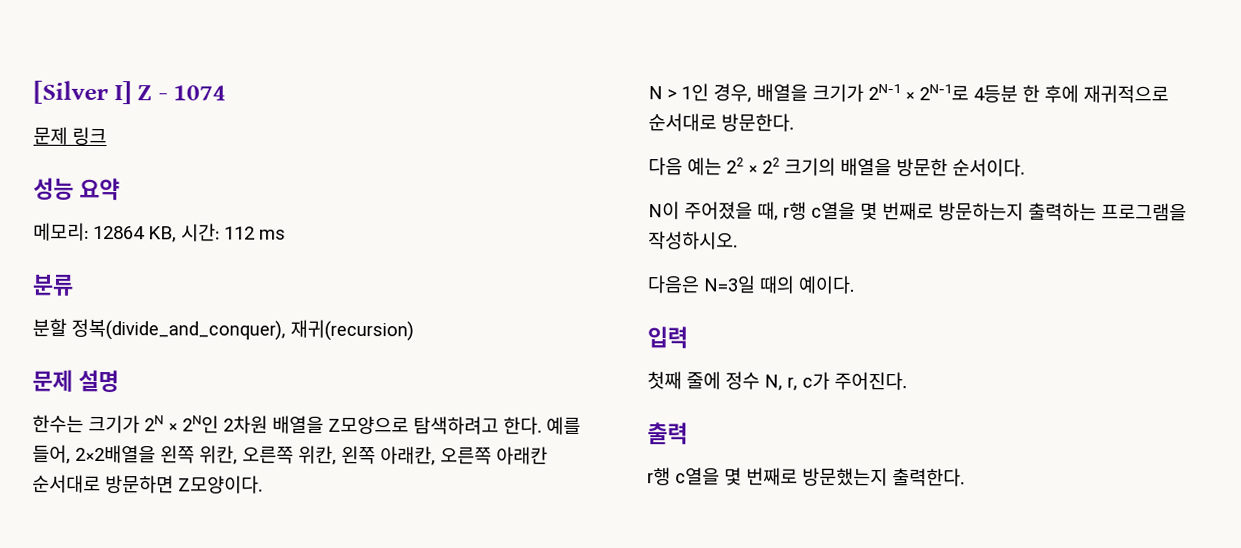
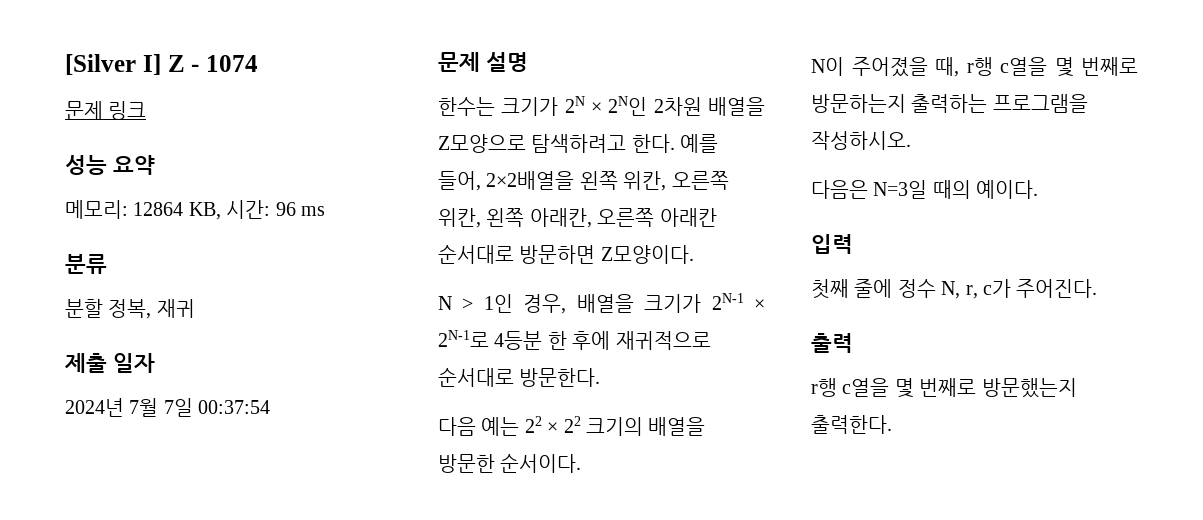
- 메모리: 12864 KB, 시간: 112 ms
+ 메모리: 12864 KB, 시간: 96 ms
- 분할 정복(divide_and_conquer), 재귀(recursion)
+ 분할 정복, 재귀
+ 제출 일자
+ 2024년 7월 7일 00:37:54

